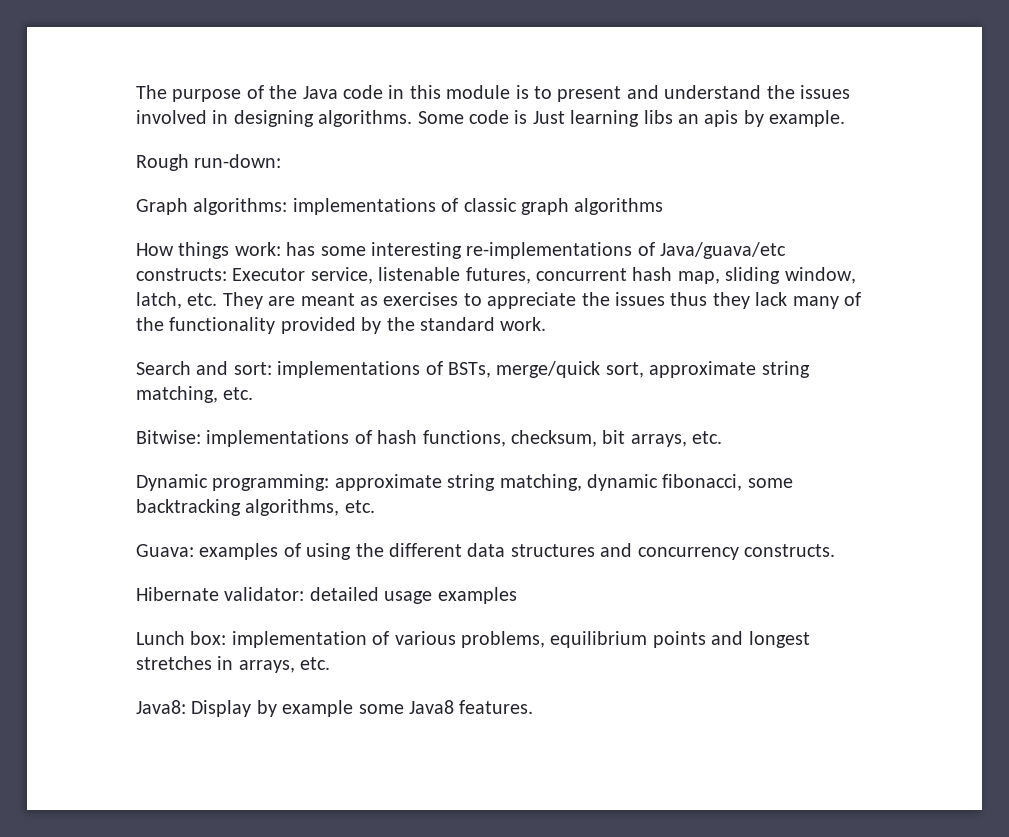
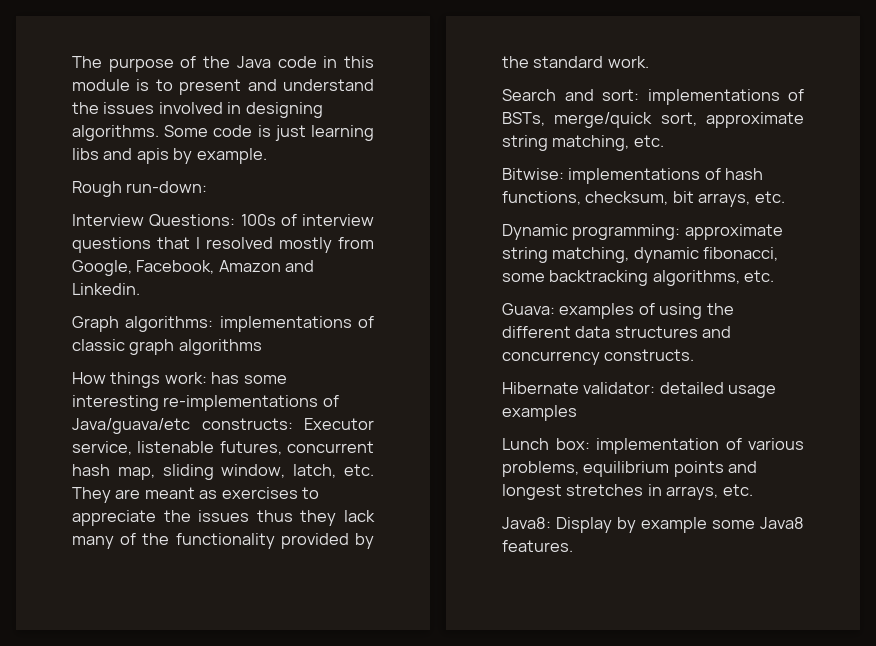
- Some code is Just learning libs an apis by example.
+ Some code is just learning libs and apis by example.
+ Interview Questions: 100s of interview questions that I resolved mostly from Google, Facebook, Amazon and Linkedin.

